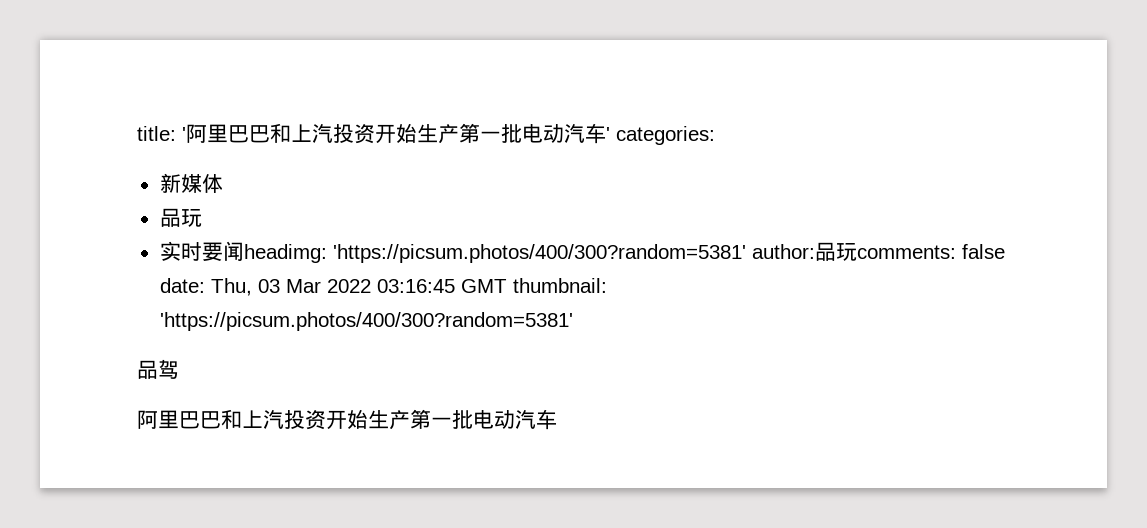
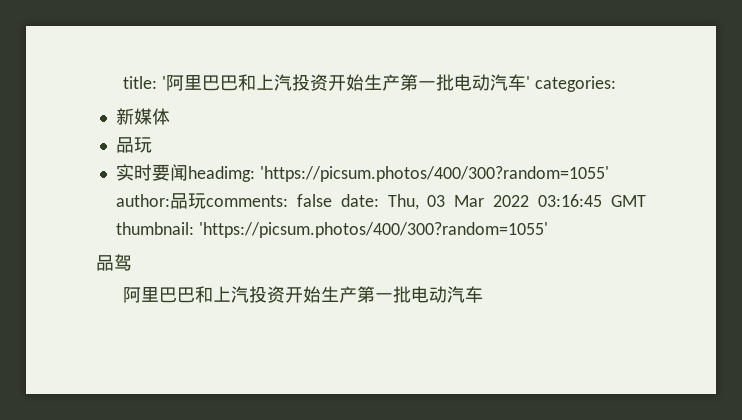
- 实时要闻headimg: 'https://picsum.photos/400/300?random=5381' author:品玩comments: false date: Thu, 03 Mar 2022 03:16:45 GMT thumbnail: 'https://picsum.photos/400/300?random=5381'
+ 实时要闻headimg: 'https://picsum.photos/400/300?random=1055' author:品玩comments: false date: Thu, 03 Mar 2022 03:16:45 GMT thumbnail: 'https://picsum.photos/400/300?random=1055'

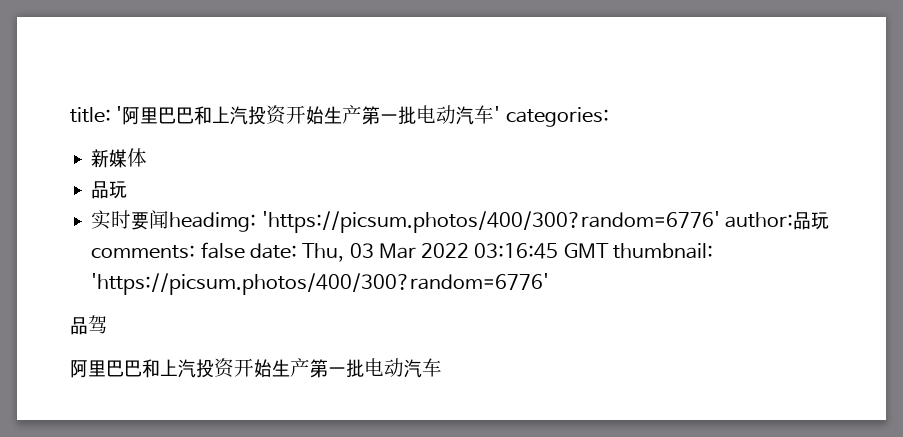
- 实时要闻headimg: 'https://picsum.photos/400/300?random=1055' author:品玩comments: false date: Thu, 03 Mar 2022 03:16:45 GMT thumbnail: 'https://picsum.photos/400/300?random=1055'
+ 实时要闻headimg: 'https://picsum.photos/400/300?random=6776' author:品玩comments: false date: Thu, 03 Mar 2022 03:16:45 GMT thumbnail: 'https://picsum.photos/400/300?random=6776'

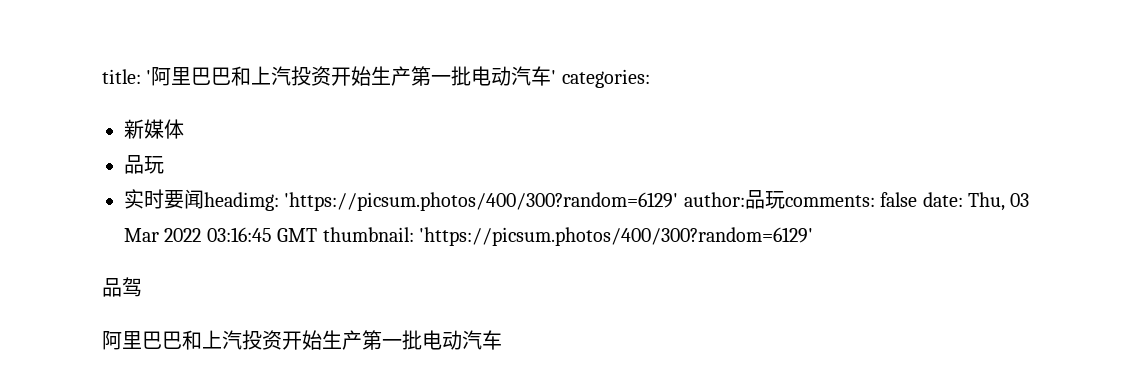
- 实时要闻headimg: 'https://picsum.photos/400/300?random=6776' author:品玩comments: false date: Thu, 03 Mar 2022 03:16:45 GMT thumbnail: 'https://picsum.photos/400/300?random=6776'
+ 实时要闻headimg: 'https://picsum.photos/400/300?random=6129' author:品玩comments: false date: Thu, 03 Mar 2022 03:16:45 GMT thumbnail: 'https://picsum.photos/400/300?random=6129'

